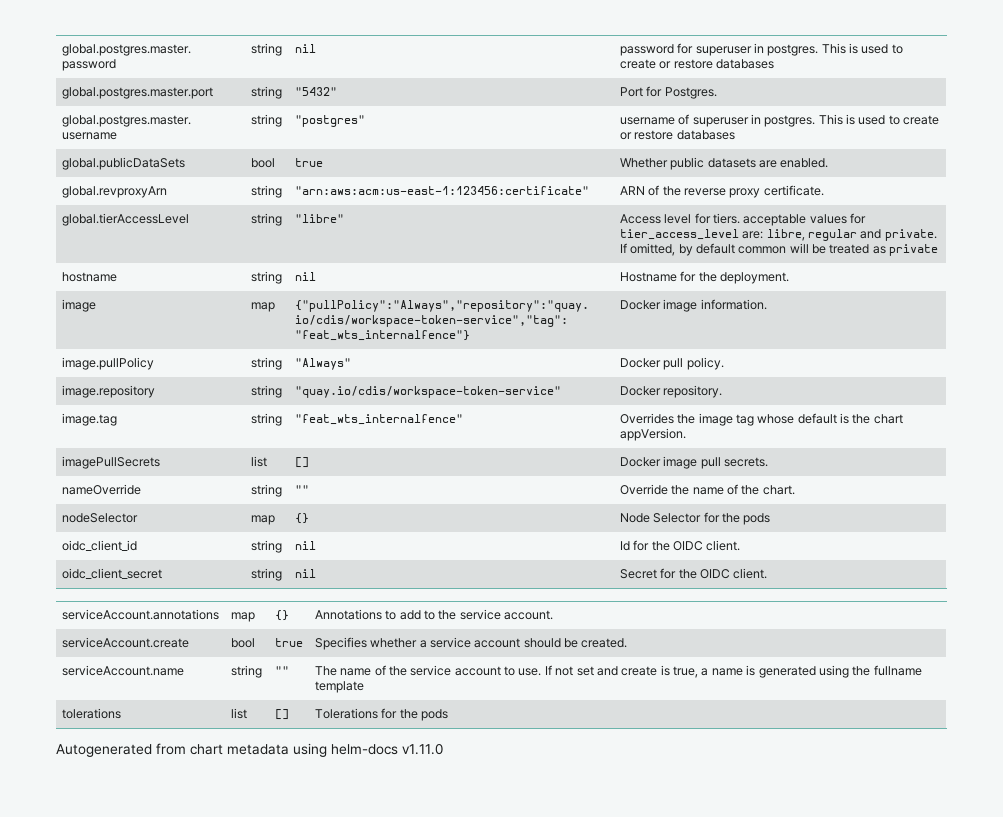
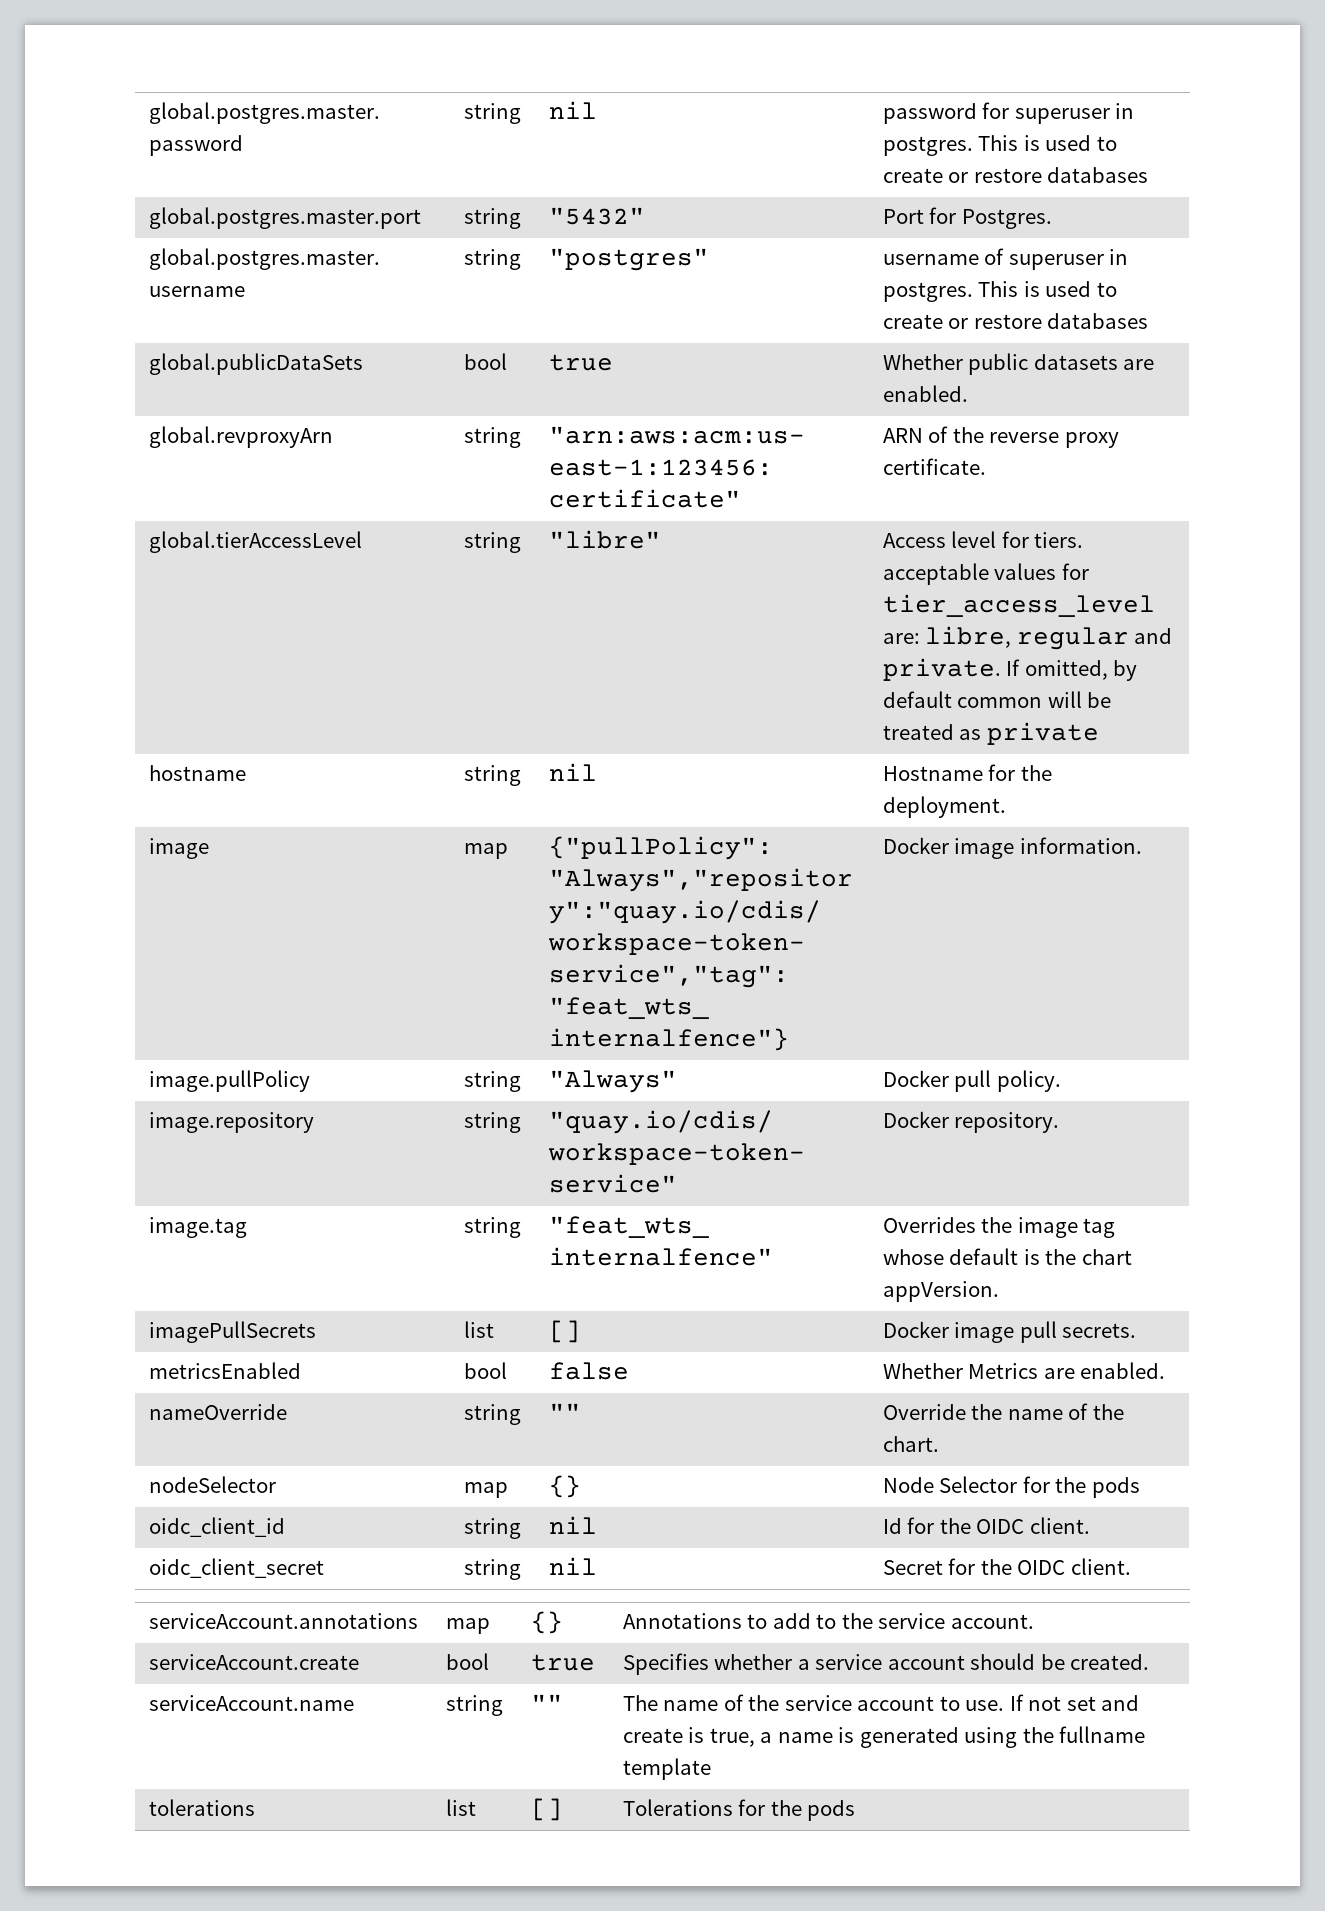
+ metricsEnabled | bool | false | Whether Metrics are enabled.
- Autogenerated from chart metadata using helm-docs v1.11.0

